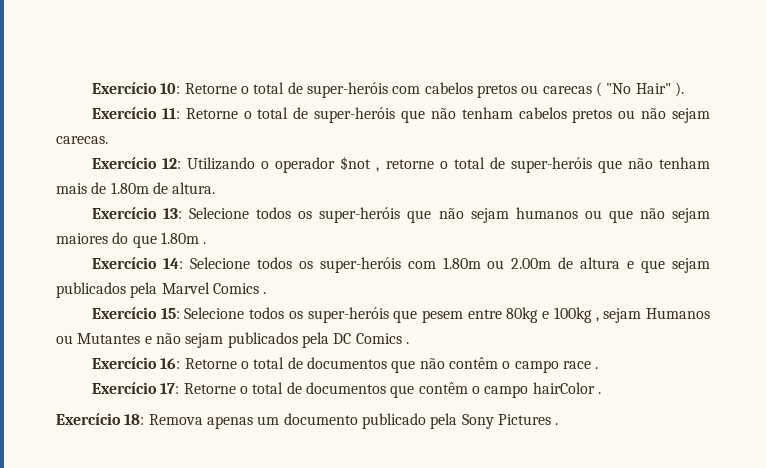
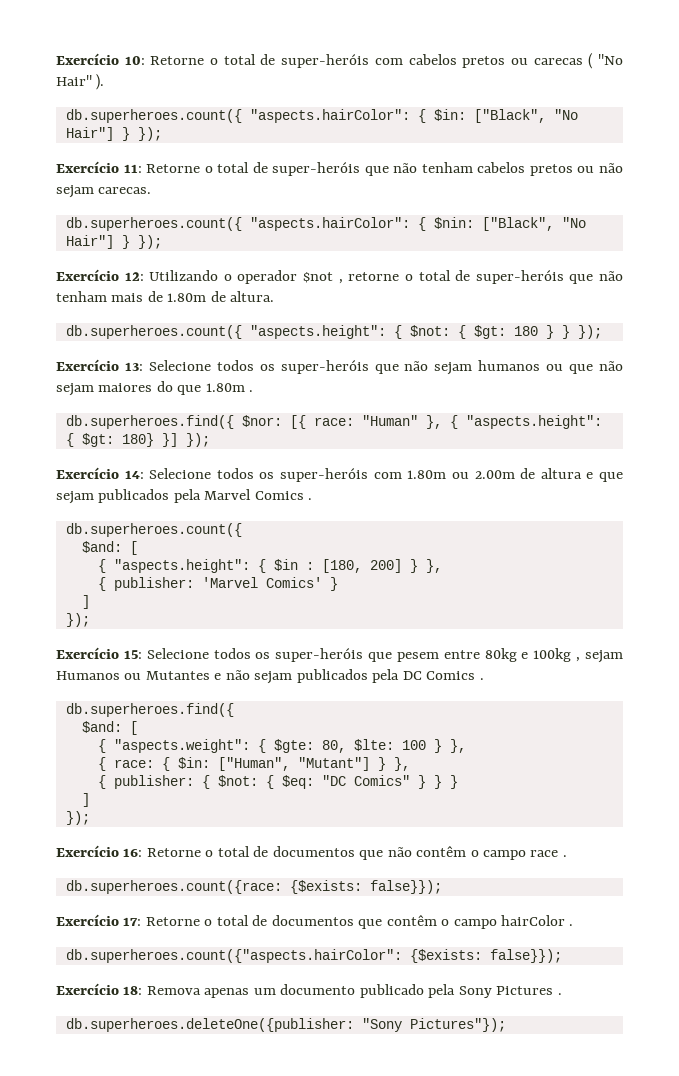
+ db.superheroes.count({ "aspects.hairColor": { $in: ["Black", "No Hair"] } });
+ db.superheroes.count({ "aspects.hairColor": { $nin: ["Black", "No Hair"] } });
+ db.superheroes.count({ "aspects.height": { $not: { $gt: 180 } } });
+ db.superheroes.find({ $nor: [{ race: "Human" }, { "aspects.height": { $gt: 180} }] });
  Exercício 14: Selecione todos os super-heróis com 1.80m ou 2.00m de altura e que sejam publicados pela Marvel Comics .
+ db.superheroes.count({
+ $and: [
+ { "aspects.height": { $in : [180, 200] } },
+ { publisher: 'Marvel Comics' }
+ ]
+ });
  Exercício 15: Selecione todos os super-heróis que pesem entre 80kg e 100kg , sejam Humanos ou Mutantes e não sejam publicados pela DC Comics .
+ db.superheroes.find({
+ $and: [
+ { "aspects.weight": { $gte: 80, $lte: 100 } },
+ { race: { $in: ["Human", "Mutant"] } },
+ { publisher: { $not: { $eq: "DC Comics" } } }
+ ]
+ });
+ db.superheroes.count({race: {$exists: false}});
+ db.superheroes.count({"aspects.hairColor": {$exists: false}});
+ db.superheroes.deleteOne({publisher: "Sony Pictures"});

